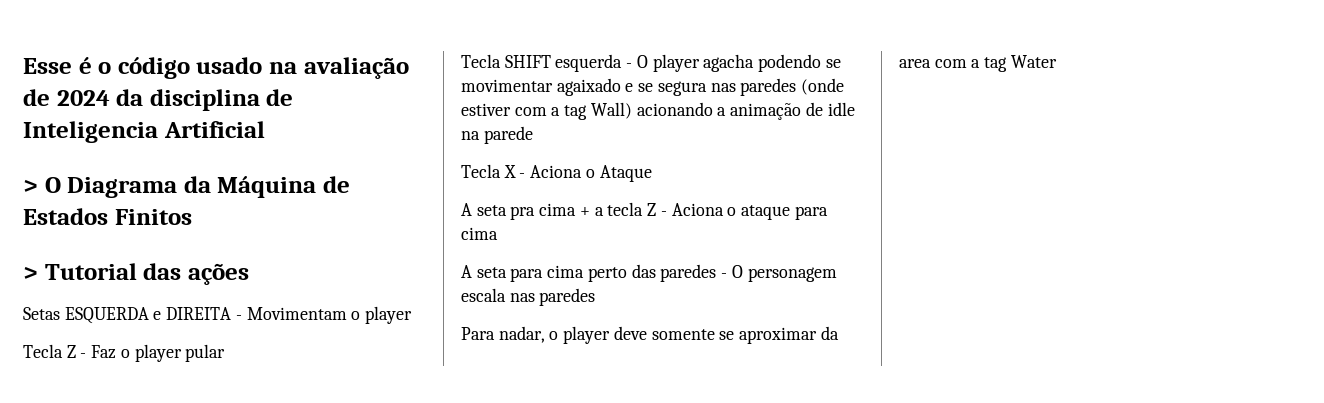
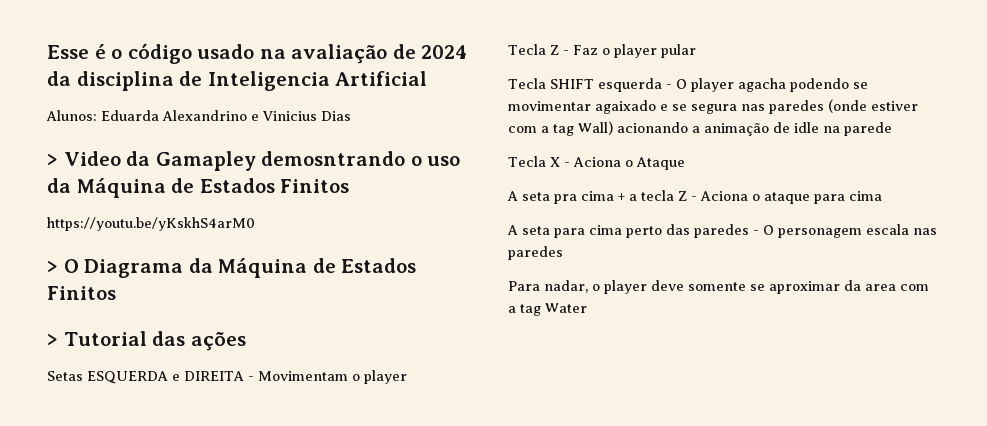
+ Alunos: Eduarda Alexandrino e Vinicius Dias
+ > Video da Gamapley demosntrando o uso da Máquina de Estados Finitos
+ https://youtu.be/yKskhS4arM0

